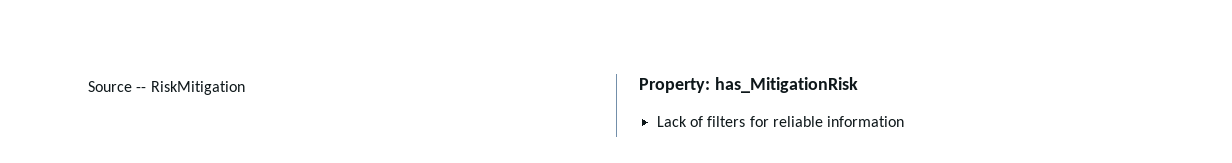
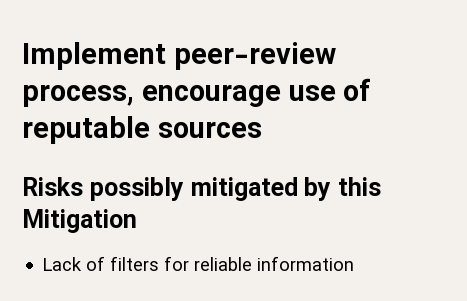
- Source -- RiskMitigation
- Property: has_MitigationRisk
+ Implement peer-review process, encourage use of reputable sources
+ Risks possibly mitigated by this Mitigation

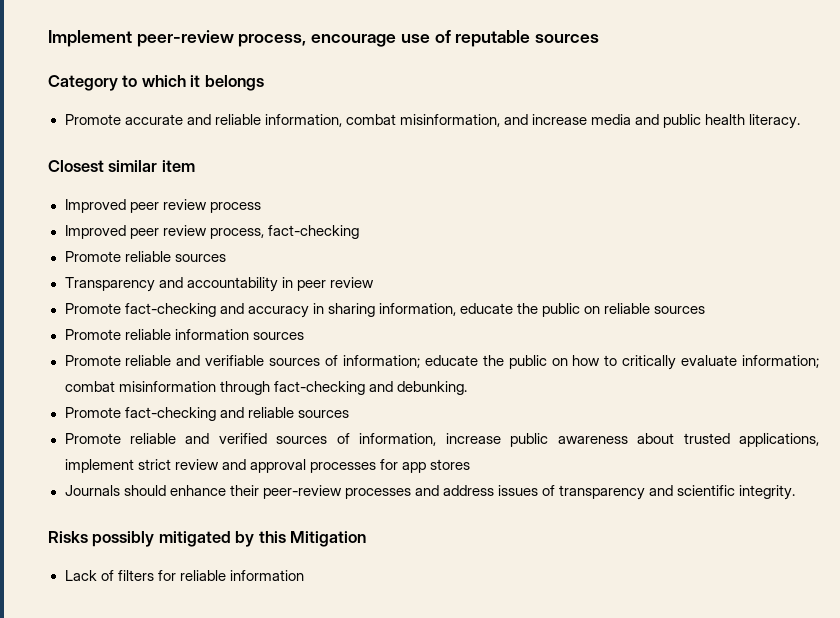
+ Category to which it belongs
+ Promote accurate and reliable information, combat misinformation, and increase media and public health literacy.
+ Closest similar item
+ Improved peer review process
+ Improved peer review process, fact-checking
+ Promote reliable sources
+ Transparency and accountability in peer review
+ Promote fact-checking and accuracy in sharing information, educate the public on reliable sources
+ Promote reliable information sources
+ Promote reliable and verifiable sources of information; educate the public on how to critically evaluate information; combat misinformation through fact-checking and debunking.
+ Promote fact-checking and reliable sources
+ Promote reliable and verified sources of information, increase public awareness about trusted applications, implement strict review and approval processes for app stores
+ Journals should enhance their peer-review processes and address issues of transparency and scientific integrity.

